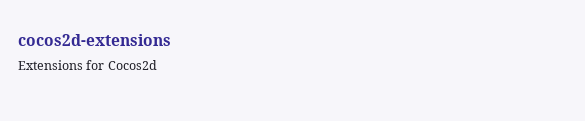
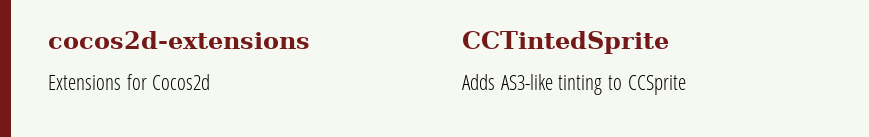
+ CCTintedSprite
+ Adds AS3-like tinting to CCSprite

